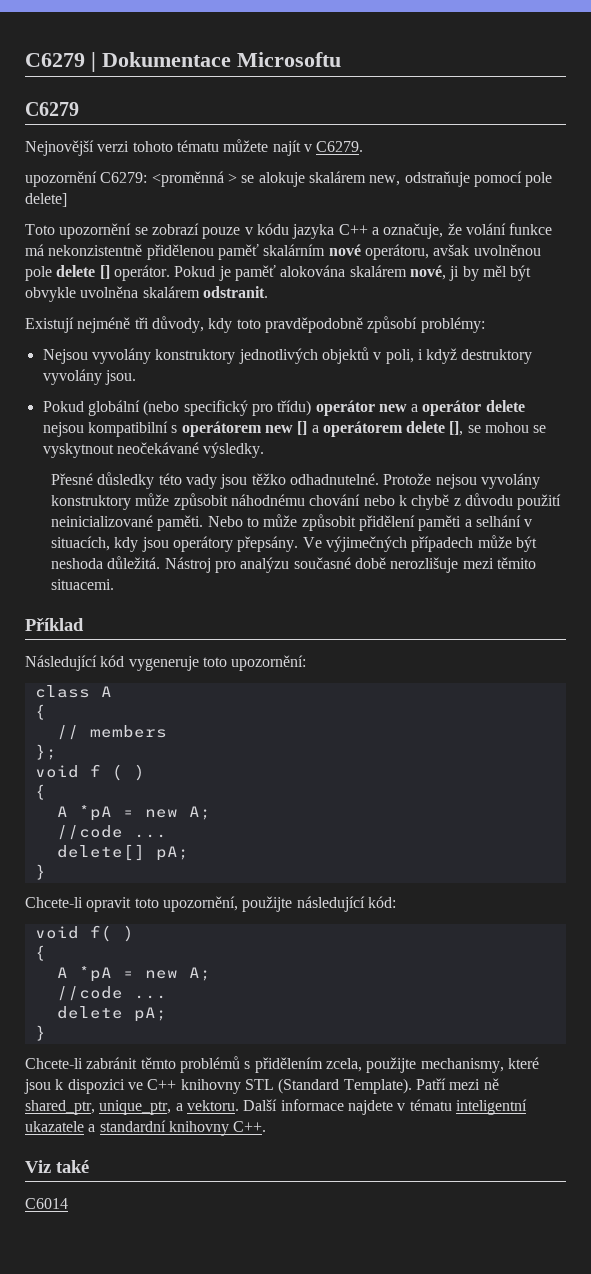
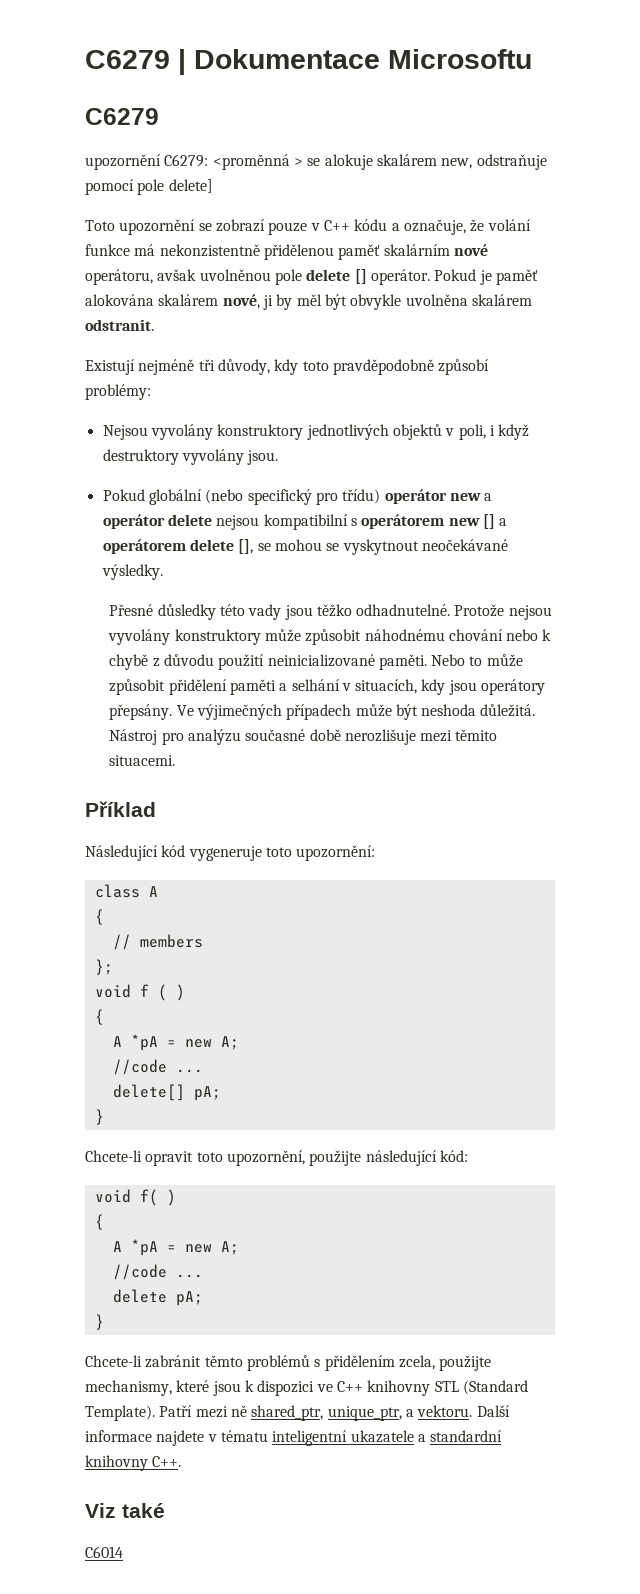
- Nejnovější verzi tohoto tématu můžete najít v C6279.
- Toto upozornění se zobrazí pouze v kódu jazyka C++ a označuje, že volání funkce má nekonzistentně přidělenou paměť skalárním nové operátoru, avšak uvolněnou pole delete [] operátor.
+ Toto upozornění se zobrazí pouze v C++ kódu a označuje, že volání funkce má nekonzistentně přidělenou paměť skalárním nové operátoru, avšak uvolněnou pole delete [] operátor.

